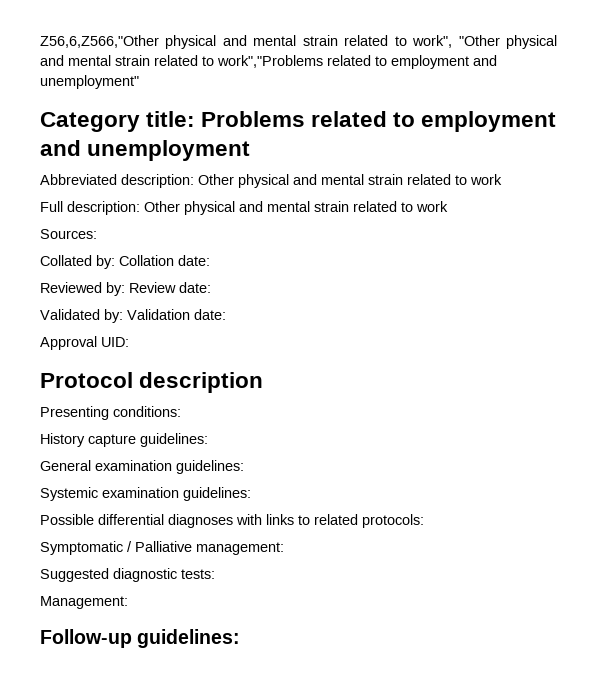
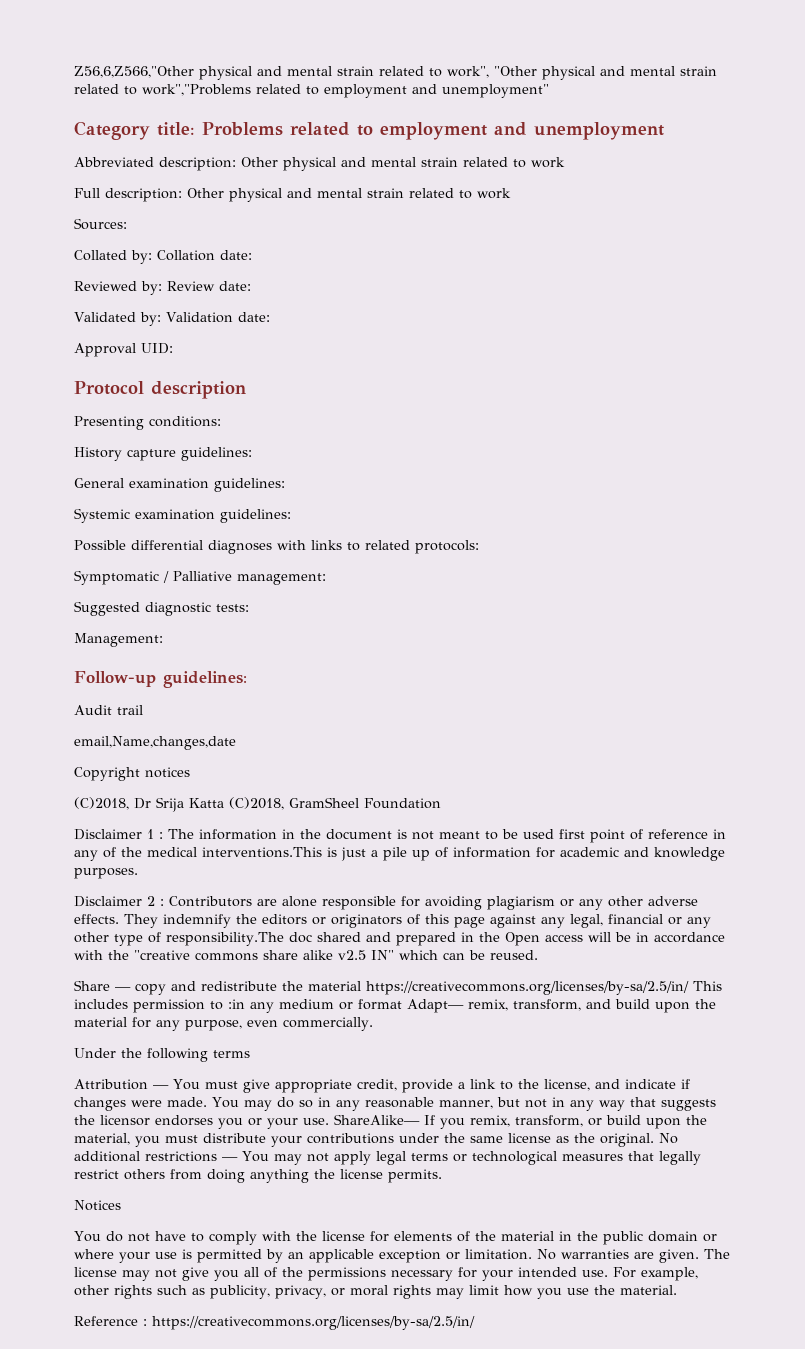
+ Audit trail
+ email,Name,changes,date
+ Copyright notices
+ (C)2018, Dr Srija Katta (C)2018, GramSheel Foundation
+ Disclaimer 1 : The information in the document is not meant to be used first point of reference in any of the medical interventions.This is just a pile up of information for academic and knowledge purposes.
+ Disclaimer 2 : Contributors are alone responsible for avoiding plagiarism or any other adverse effects. They indemnify the editors or originators of this page against any legal, financial or any other type of responsibility.The doc shared and prepared in the Open access will be in accordance with the "creative commons share alike v2.5 IN" which can be reused.
+ Share — copy and redistribute the material https://creativecommons.org/licenses/by-sa/2.5/in/ This includes permission to :in any medium or format Adapt— remix, transform, and build upon the material for any purpose, even commercially.
+ Under the following terms
+ Attribution — You must give appropriate credit, provide a link to the license, and indicate if changes were made. You may do so in any reasonable manner, but not in any way that suggests the licensor endorses you or your use. ShareAlike— If you remix, transform, or build upon the material, you must distribute your contributions under the same license as the original. No additional restrictions — You may not apply legal terms or technological measures that legally restrict others from doing anything the license permits.
+ Notices
+ You do not have to comply with the license for elements of the material in the public domain or where your use is permitted by an applicable exception or limitation. No warranties are given. The license may not give you all of the permissions necessary for your intended use. For example, other rights such as publicity, privacy, or moral rights may limit how you use the material.
+ Reference : https://creativecommons.org/licenses/by-sa/2.5/in/

